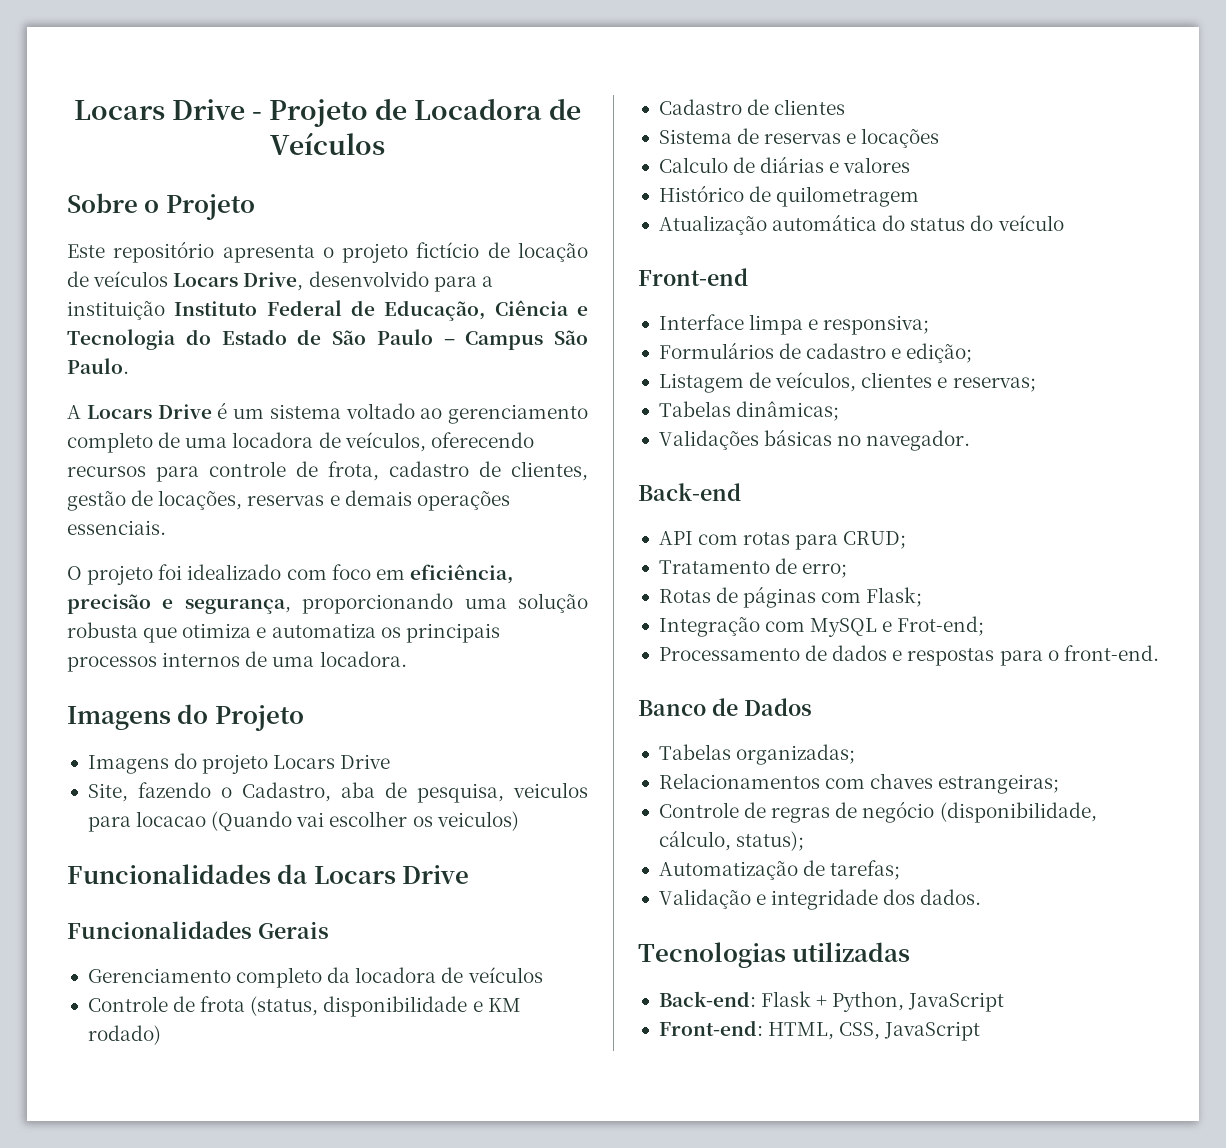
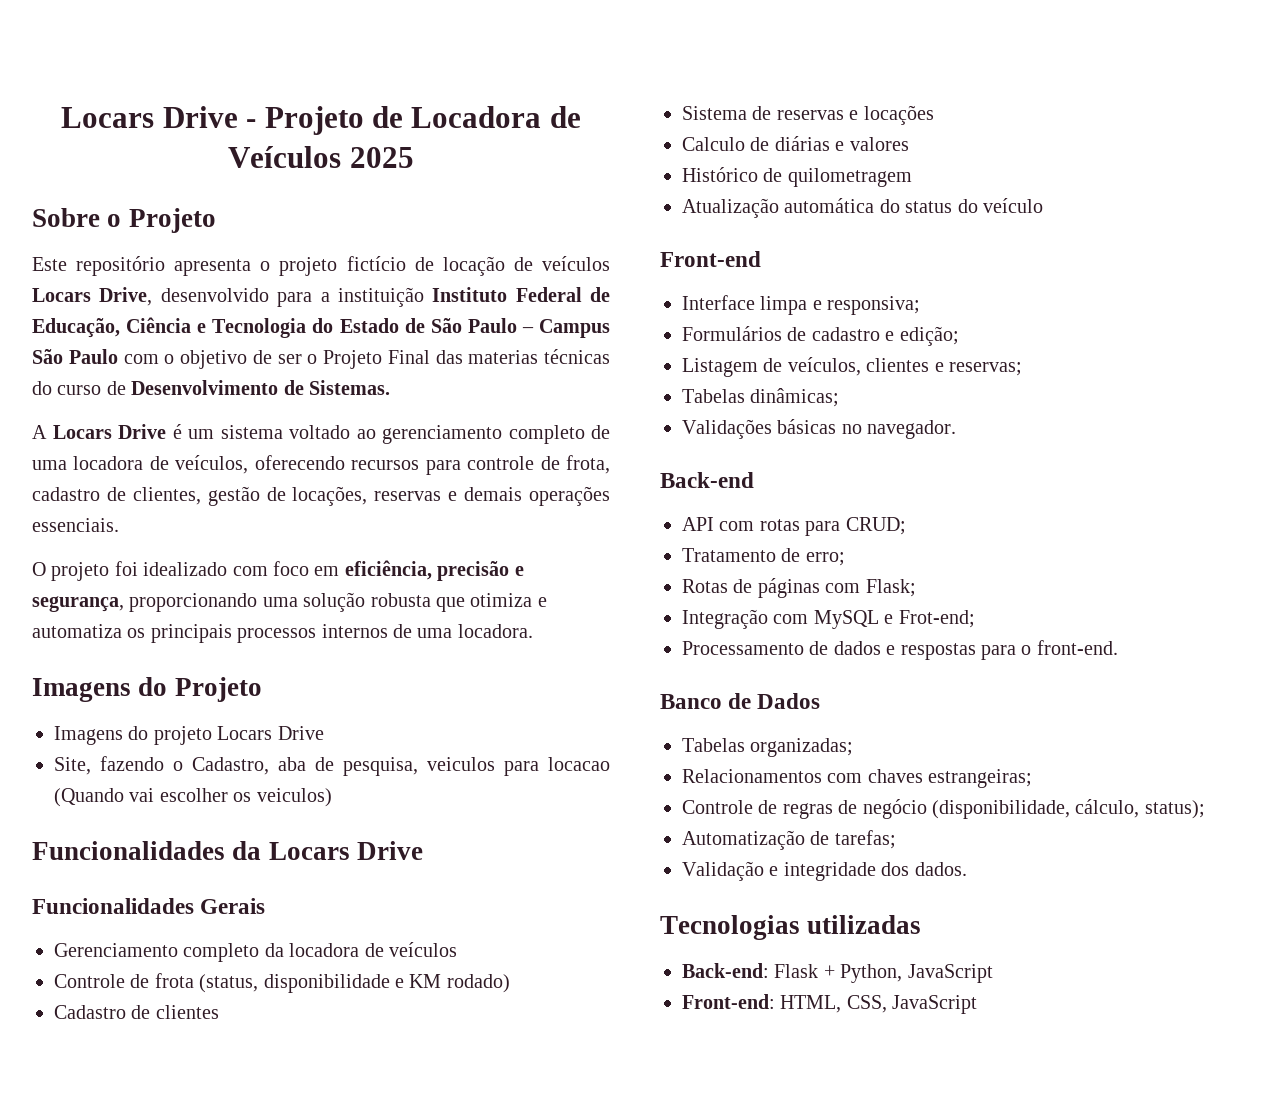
- Locars Drive - Projeto de Locadora de Veículos
+ Locars Drive - Projeto de Locadora de Veículos 2025
- Este repositório apresenta o projeto fictício de locação de veículos Locars Drive, desenvolvido para a instituição Instituto Federal de Educação, Ciência e Tecnologia do Estado de São Paulo – Campus São Paulo.
+ Este repositório apresenta o projeto fictício de locação de veículos Locars Drive, desenvolvido para a instituição Instituto Federal de Educação, Ciência e Tecnologia do Estado de São Paulo – Campus São Paulo com o objetivo de ser o Projeto Final das materias técnicas do curso de Desenvolvimento de Sistemas.

